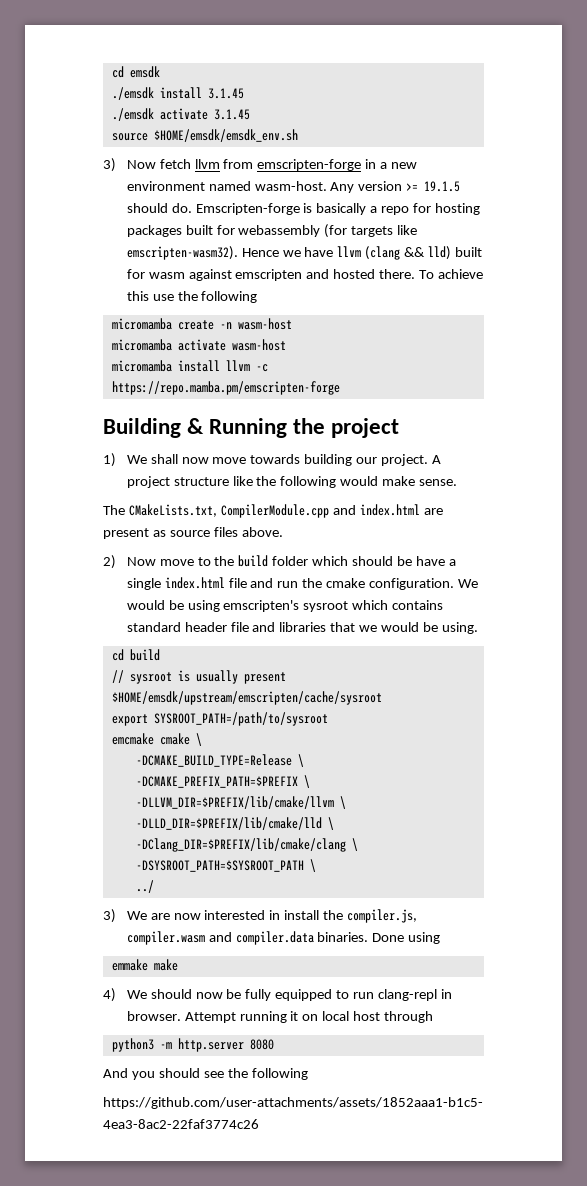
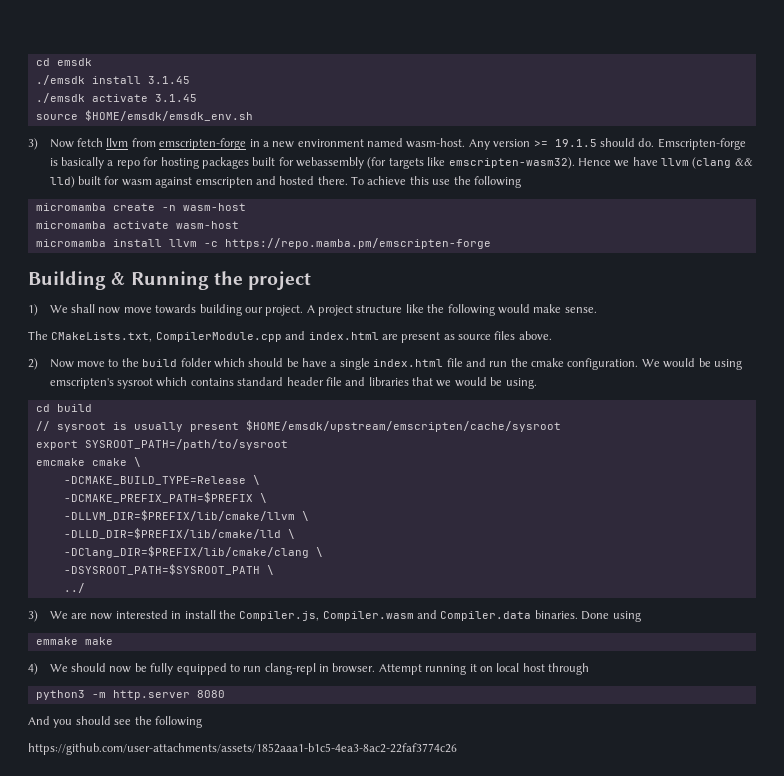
- 3) We are now interested in install the compiler.js, compiler.wasm and compiler.data binaries.
+ 3) We are now interested in install the Compiler.js, Compiler.wasm and Compiler.data binaries.

